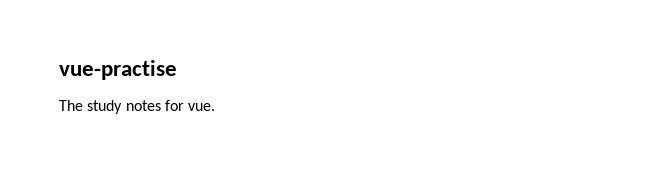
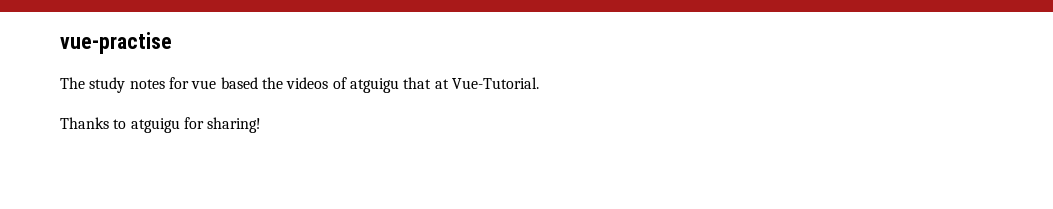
- The study notes for vue.
+ The study notes for vue based the videos of atguigu that at Vue-Tutorial.
+ Thanks to atguigu for sharing!

